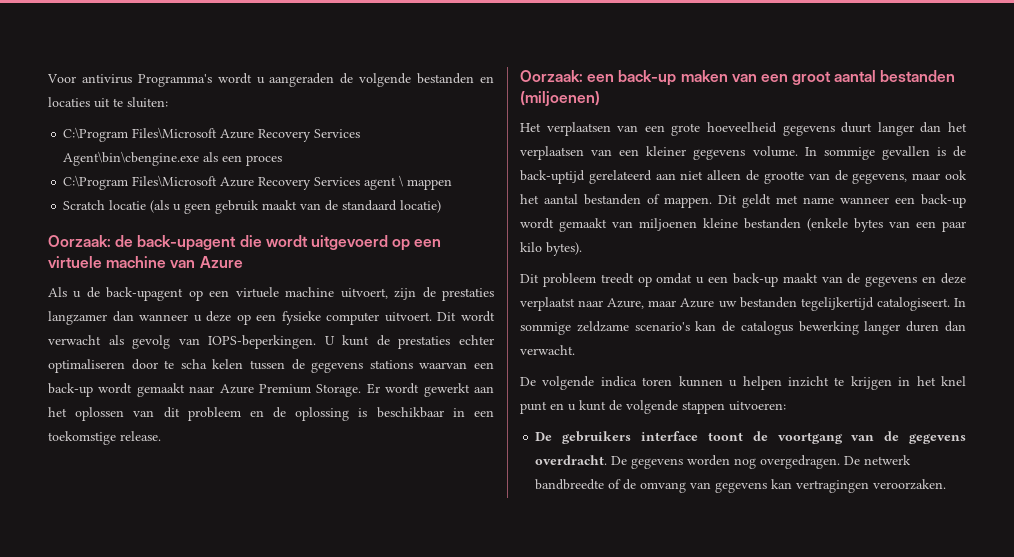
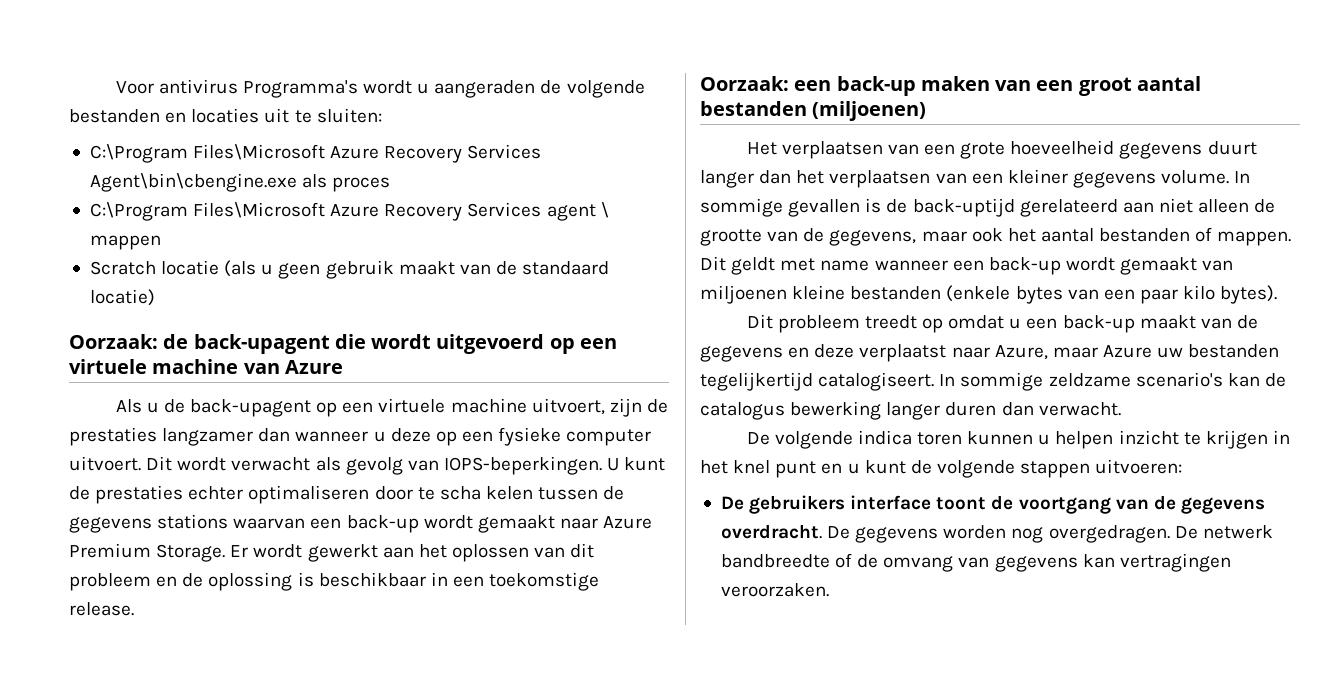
- C:\Program Files\Microsoft Azure Recovery Services Agent\bin\cbengine.exe als een proces
+ C:\Program Files\Microsoft Azure Recovery Services Agent\bin\cbengine.exe als proces

